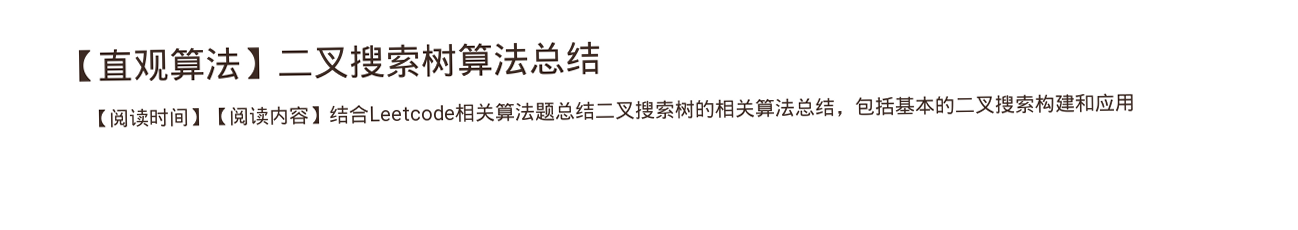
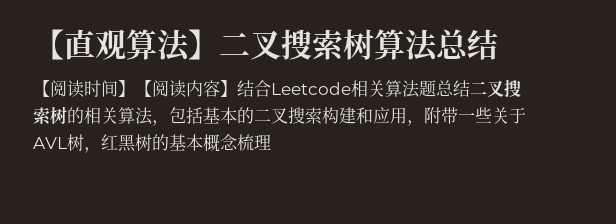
- 【阅读时间】【阅读内容】结合Leetcode相关算法题总结二叉搜索树的相关算法总结，包括基本的二叉搜索构建和应用
+ 【阅读时间】【阅读内容】结合Leetcode相关算法题总结二叉搜索树的相关算法，包括基本的二叉搜索构建和应用，附带一些关于AVL树，红黑树的基本概念梳理

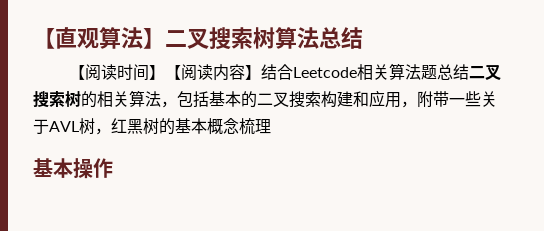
+ 基本操作

